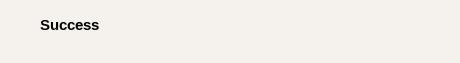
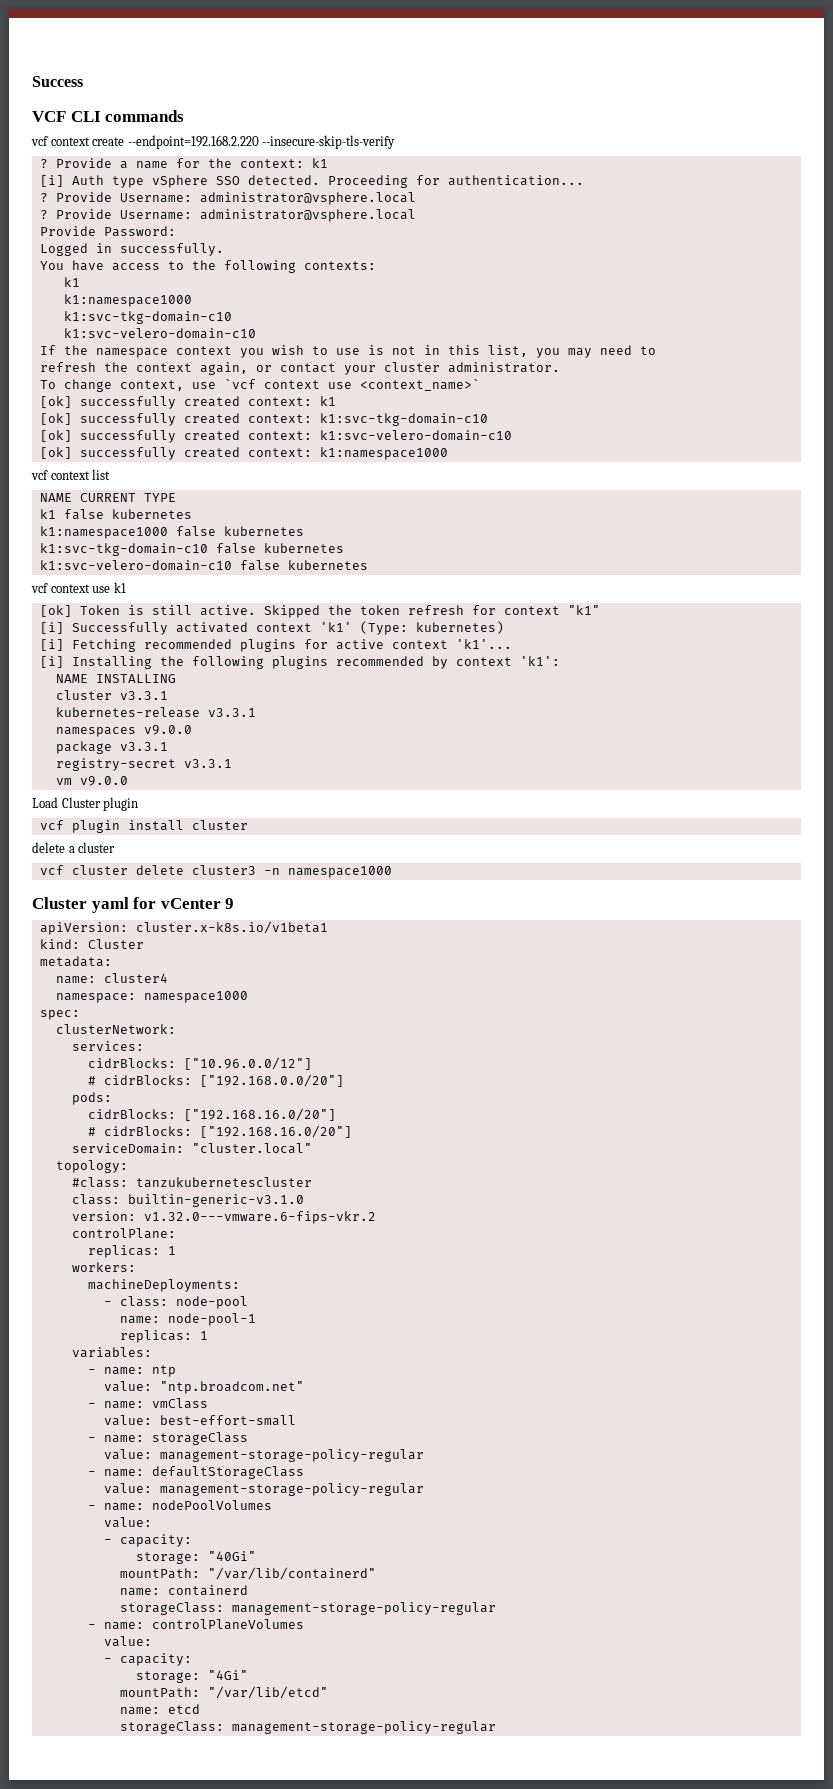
+ VCF CLI commands
+ vcf context create --endpoint=192.168.2.220 --insecure-skip-tls-verify
+ ? Provide a name for the context: k1
+ [i] Auth type vSphere SSO detected. Proceeding for authentication...
+ ? Provide Username: administrator@vsphere.local
+ ? Provide Username: administrator@vsphere.local
+ Provide Password:
+ Logged in successfully.
+ You have access to the following contexts:
+ k1
+ k1:namespace1000
+ k1:svc-tkg-domain-c10
+ k1:svc-velero-domain-c10
+ If the namespace context you wish to use is not in this list, you may need to
+ refresh the context again, or contact your cluster administrator.
+ To change context, use `vcf context use <context_name>`
+ [ok] successfully created context: k1
+ [ok] successfully created context: k1:svc-tkg-domain-c10
+ [ok] successfully created context: k1:svc-velero-domain-c10
+ [ok] successfully created context: k1:namespace1000
+ vcf context list
+ NAME CURRENT TYPE
+ k1 false kubernetes
+ k1:namespace1000 false kubernetes
+ k1:svc-tkg-domain-c10 false kubernetes
+ k1:svc-velero-domain-c10 false kubernetes
+ vcf context use k1
+ [ok] Token is still active. Skipped the token refresh for context "k1"
+ [i] Successfully activated context 'k1' (Type: kubernetes)
+ [i] Fetching recommended plugins for active context 'k1'...
+ [i] Installing the following plugins recommended by context 'k1':
+ NAME INSTALLING
+ cluster v3.3.1
+ kubernetes-release v3.3.1
+ namespaces v9.0.0
+ package v3.3.1
+ registry-secret v3.3.1
+ vm v9.0.0
+ Load Cluster plugin
+ vcf plugin install cluster
+ delete a cluster
+ vcf cluster delete cluster3 -n namespace1000
+ Cluster yaml for vCenter 9
+ apiVersion: cluster.x-k8s.io/v1beta1
+ kind: Cluster
+ metadata:
+ name: cluster4
+ namespace: namespace1000
+ spec:
+ clusterNetwork:
+ services:
+ cidrBlocks: ["10.96.0.0/12"]
+ # cidrBlocks: ["192.168.0.0/20"]
+ pods:
+ cidrBlocks: ["192.168.16.0/20"]
+ # cidrBlocks: ["192.168.16.0/20"]
+ serviceDomain: "cluster.local"
+ topology:
+ #class: tanzukubernetescluster
+ class: builtin-generic-v3.1.0
+ version: v1.32.0---vmware.6-fips-vkr.2
+ controlPlane:
+ replicas: 1
+ workers:
+ machineDeployments:
+ - class: node-pool
+ name: node-pool-1
+ replicas: 1
+ variables:
+ - name: ntp
+ value: "ntp.broadcom.net"
+ - name: vmClass
+ value: best-effort-small
+ - name: storageClass
+ value: management-storage-policy-regular
+ - name: defaultStorageClass
+ value: management-storage-policy-regular
+ - name: nodePoolVolumes
+ value:
+ - capacity:
+ storage: "40Gi"
+ mountPath: "/var/lib/containerd"
+ name: containerd
+ storageClass: management-storage-policy-regular
+ - name: controlPlaneVolumes
+ value:
+ - capacity:
+ storage: "4Gi"
+ mountPath: "/var/lib/etcd"
+ name: etcd
+ storageClass: management-storage-policy-regular

